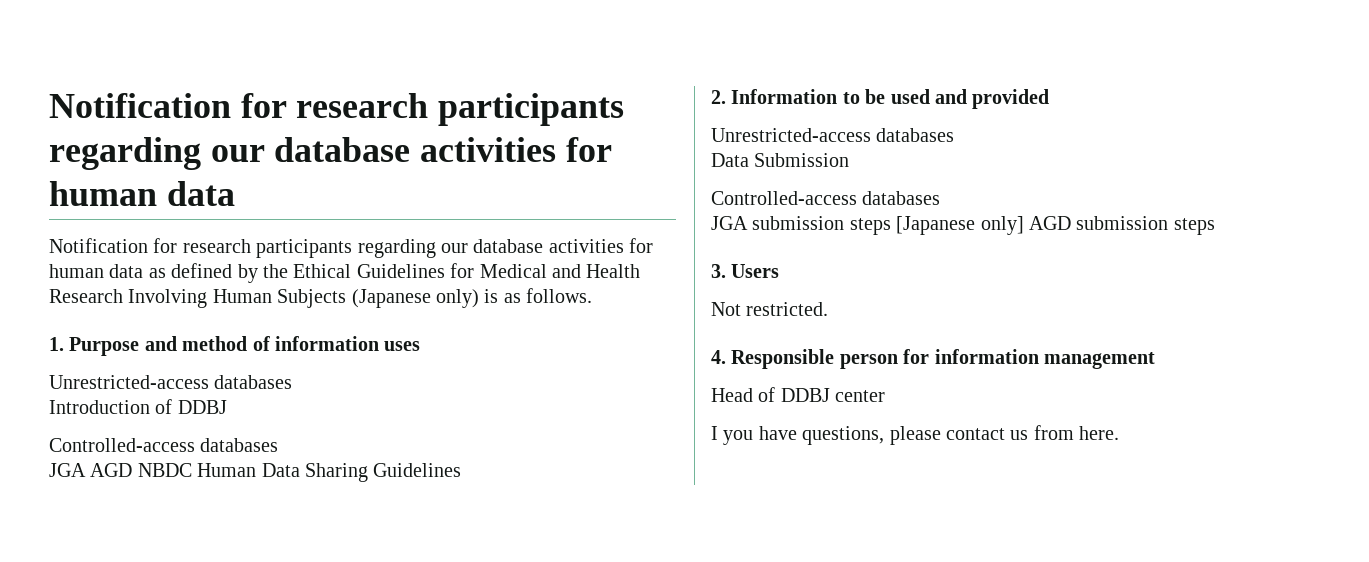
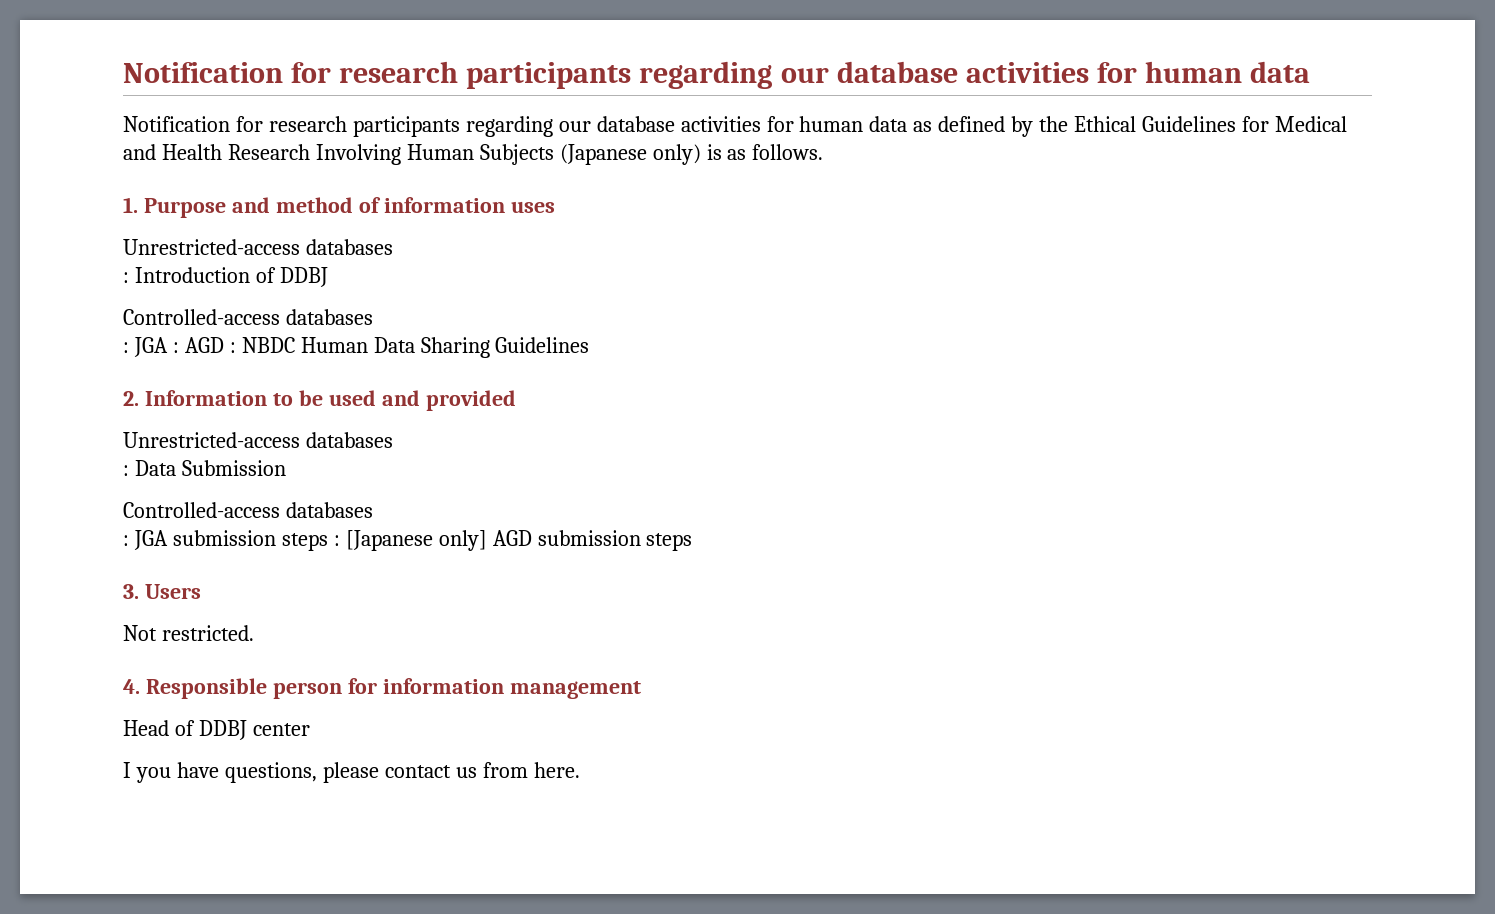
- Introduction of DDBJ
+ : Introduction of DDBJ
- JGA AGD NBDC Human Data Sharing Guidelines
+ : JGA : AGD : NBDC Human Data Sharing Guidelines
- Data Submission
+ : Data Submission
- JGA submission steps [Japanese only] AGD submission steps
+ : JGA submission steps : [Japanese only] AGD submission steps

